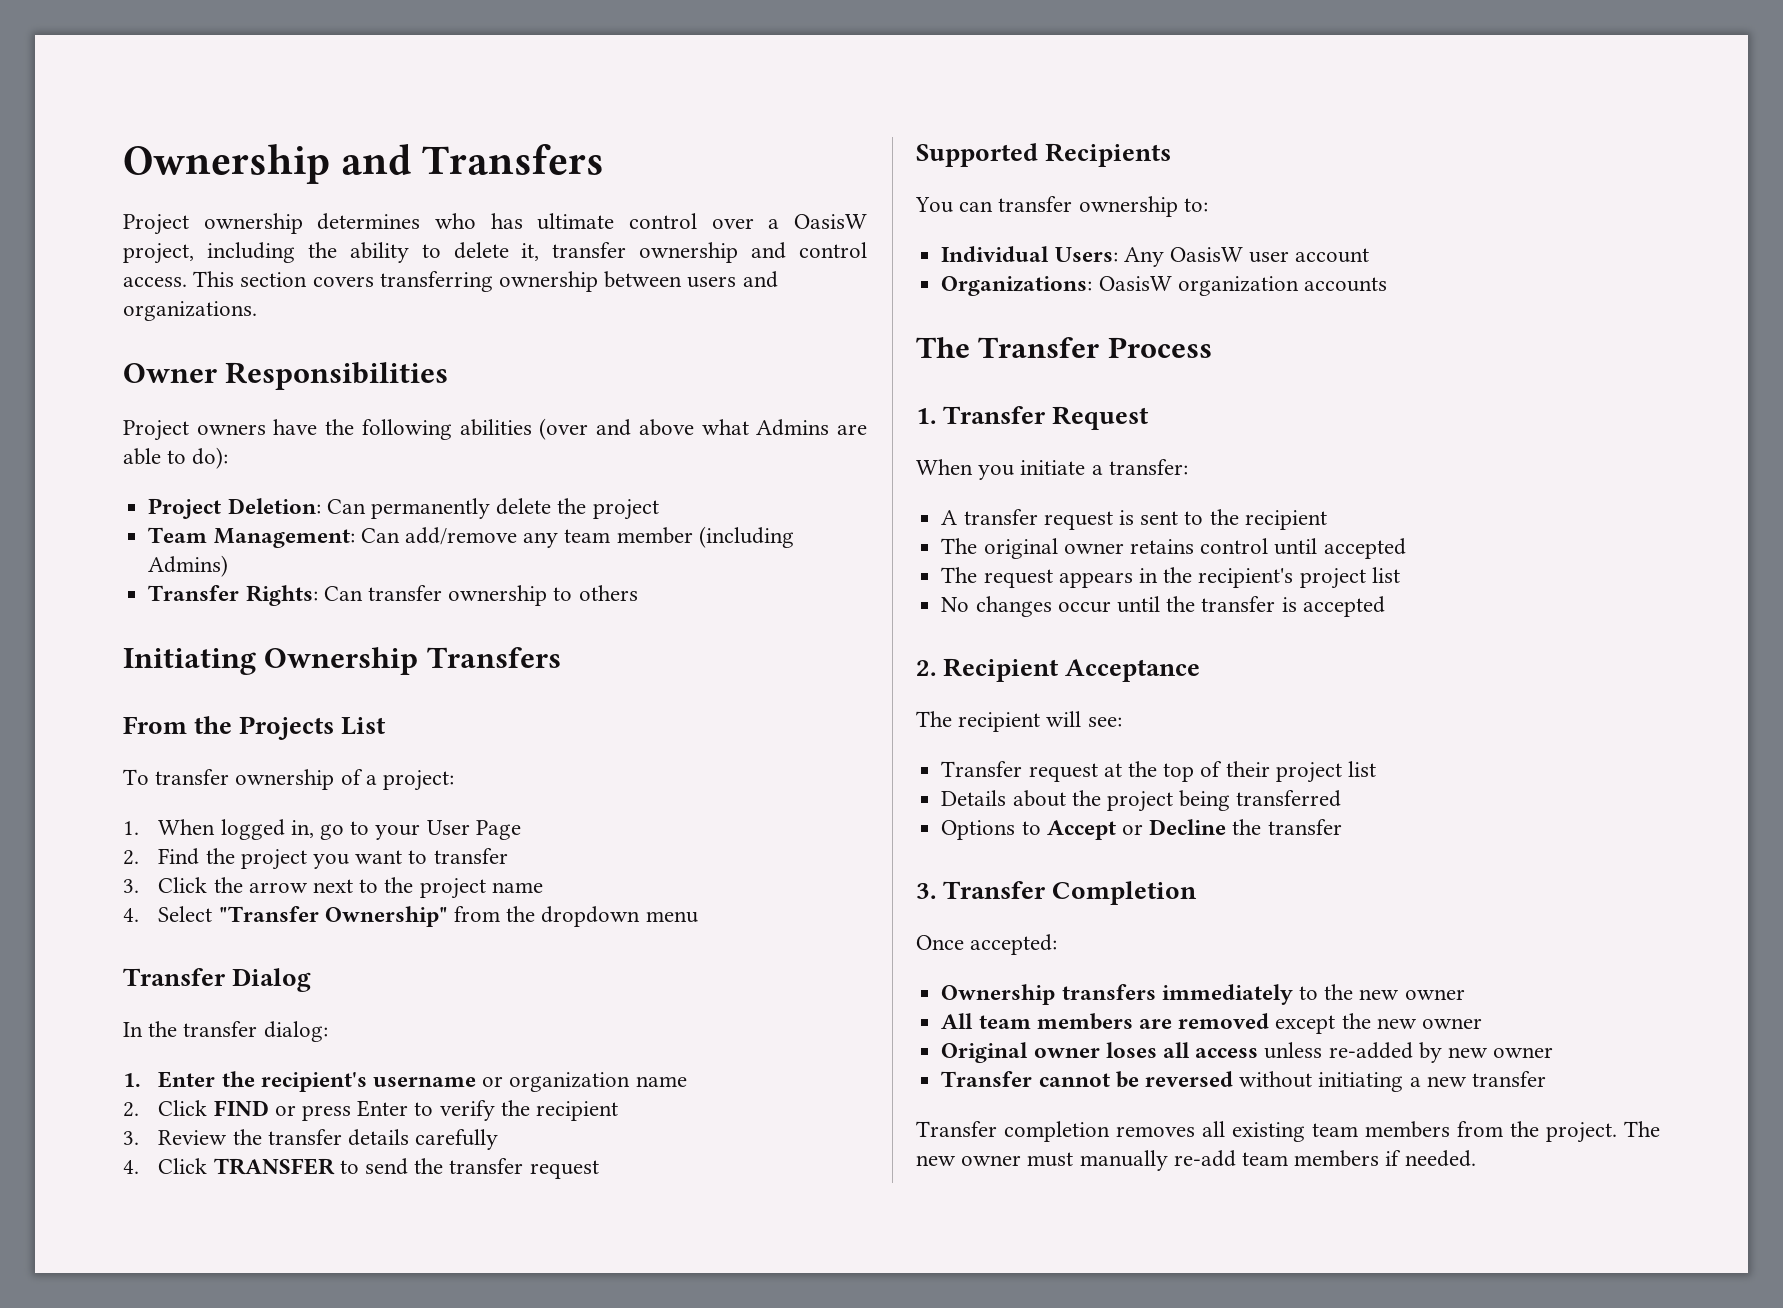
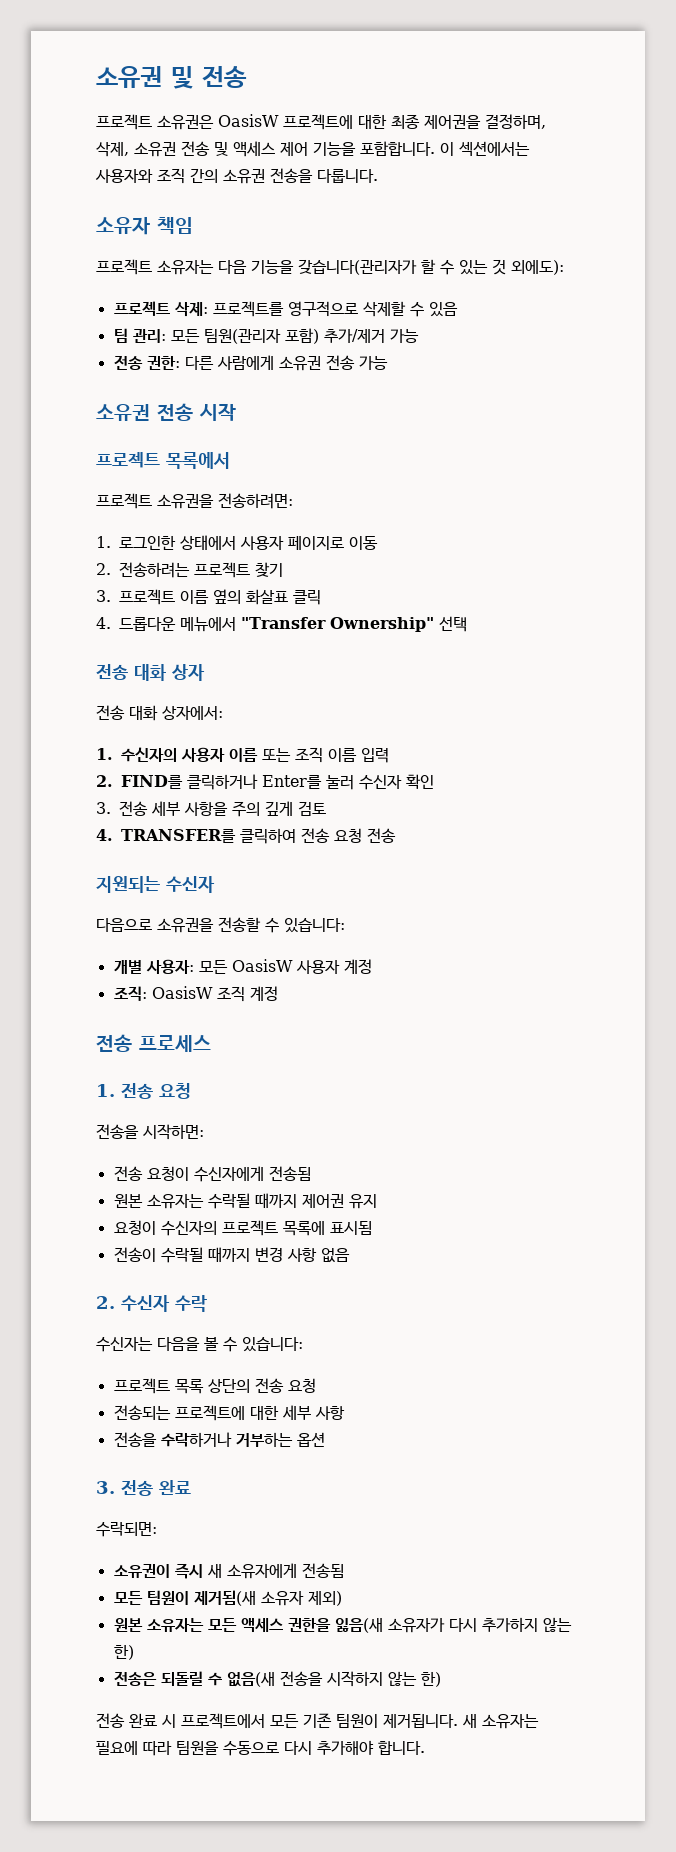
- Ownership and Transfers
- Project ownership determines who has ultimate control over a OasisW project, including the ability to delete it, transfer ownership and control access. This section covers transferring ownership between users and organizations.
- Owner Responsibilities
- Project owners have the following abilities (over and above what Admins are able to do):
- Project Deletion: Can permanently delete the project
- Team Management: Can add/remove any team member (including Admins)
- Transfer Rights: Can transfer ownership to others
- Initiating Ownership Transfers
- From the Projects List
- To transfer ownership of a project:
- 1. When logged in, go to your User Page
- 2. Find the project you want to transfer
- 3. Click the arrow next to the project name
- 4. Select "Transfer Ownership" from the dropdown menu
- Transfer Dialog
- In the transfer dialog:
- 1. Enter the recipient's username or organization name
- 2. Click FIND or press Enter to verify the recipient
- 3. Review the transfer details carefully
- 4. Click TRANSFER to send the transfer request
- Supported Recipients
- You can transfer ownership to:
- Individual Users: Any OasisW user account
- Organizations: OasisW organization accounts
- The Transfer Process
- 1. Transfer Request
- When you initiate a transfer:
- A transfer request is sent to the recipient
- The original owner retains control until accepted
- The request appears in the recipient's project list
- No changes occur until the transfer is accepted
- 2. Recipient Acceptance
- The recipient will see:
- Transfer request at the top of their project list
- Details about the project being transferred
- Options to Accept or Decline the transfer
- 3. Transfer Completion
- Once accepted:
- Ownership transfers immediately to the new owner
- All team members are removed except the new owner
- Original owner loses all access unless re-added by new owner
- Transfer cannot be reversed without initiating a new transfer
- Transfer completion removes all existing team members from the project. The new owner must manually re-add team members if needed.
+ 소유권 및 전송
+ 프로젝트 소유권은 OasisW 프로젝트에 대한 최종 제어권을 결정하며, 삭제, 소유권 전송 및 액세스 제어 기능을 포함합니다. 이 섹션에서는 사용자와 조직 간의 소유권 전송을 다룹니다.
+ 소유자 책임
+ 프로젝트 소유자는 다음 기능을 갖습니다(관리자가 할 수 있는 것 외에도):
+ 프로젝트 삭제: 프로젝트를 영구적으로 삭제할 수 있음
+ 팀 관리: 모든 팀원(관리자 포함) 추가/제거 가능
+ 전송 권한: 다른 사람에게 소유권 전송 가능
+ 소유권 전송 시작
+ 프로젝트 목록에서
+ 프로젝트 소유권을 전송하려면:
+ 1. 로그인한 상태에서 사용자 페이지로 이동
+ 2. 전송하려는 프로젝트 찾기
+ 3. 프로젝트 이름 옆의 화살표 클릭
+ 4. 드롭다운 메뉴에서 "Transfer Ownership" 선택
+ 전송 대화 상자
+ 전송 대화 상자에서:
+ 1. 수신자의 사용자 이름 또는 조직 이름 입력
+ 2. FIND를 클릭하거나 Enter를 눌러 수신자 확인
+ 3. 전송 세부 사항을 주의 깊게 검토
+ 4. TRANSFER를 클릭하여 전송 요청 전송
+ 지원되는 수신자
+ 다음으로 소유권을 전송할 수 있습니다:
+ 개별 사용자: 모든 OasisW 사용자 계정
+ 조직: OasisW 조직 계정
+ 전송 프로세스
+ 1. 전송 요청
+ 전송을 시작하면:
+ 전송 요청이 수신자에게 전송됨
+ 원본 소유자는 수락될 때까지 제어권 유지
+ 요청이 수신자의 프로젝트 목록에 표시됨
+ 전송이 수락될 때까지 변경 사항 없음
+ 2. 수신자 수락
+ 수신자는 다음을 볼 수 있습니다:
+ 프로젝트 목록 상단의 전송 요청
+ 전송되는 프로젝트에 대한 세부 사항
+ 전송을 수락하거나 거부하는 옵션
+ 3. 전송 완료
+ 수락되면:
+ 소유권이 즉시 새 소유자에게 전송됨
+ 모든 팀원이 제거됨(새 소유자 제외)
+ 원본 소유자는 모든 액세스 권한을 잃음(새 소유자가 다시 추가하지 않는 한)
+ 전송은 되돌릴 수 없음(새 전송을 시작하지 않는 한)
+ 전송 완료 시 프로젝트에서 모든 기존 팀원이 제거됩니다. 새 소유자는 필요에 따라 팀원을 수동으로 다시 추가해야 합니다.

